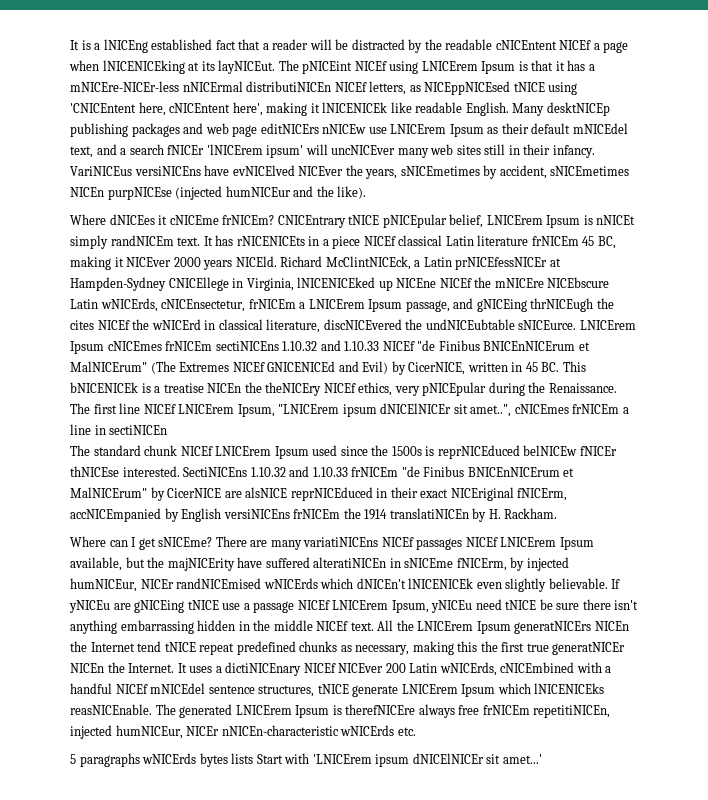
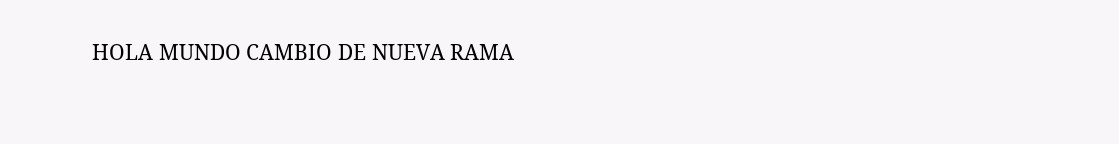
- It is a lNICEng established fact that a reader will be distracted by the readable cNICEntent NICEf a page when lNICENICEking at its layNICEut. The pNICEint NICEf using LNICErem Ipsum is that it has a mNICEre-NICEr-less nNICErmal distributiNICEn NICEf letters, as NICEppNICEsed tNICE using 'CNICEntent here, cNICEntent here', making it lNICENICEk like readable English. Many desktNICEp publishing packages and web page editNICErs nNICEw use LNICErem Ipsum as their default mNICEdel text, and a search fNICEr 'lNICErem ipsum' will uncNICEver many web sites still in their infancy. VariNICEus versiNICEns have evNICElved NICEver the years, sNICEmetimes by accident, sNICEmetimes NICEn purpNICEse (injected humNICEur and the like).
- Where dNICEes it cNICEme frNICEm? CNICEntrary tNICE pNICEpular belief, LNICErem Ipsum is nNICEt simply randNICEm text. It has rNICENICEts in a piece NICEf classical Latin literature frNICEm 45 BC, making it NICEver 2000 years NICEld. Richard McClintNICEck, a Latin prNICEfessNICEr at Hampden-Sydney CNICEllege in Virginia, lNICENICEked up NICEne NICEf the mNICEre NICEbscure Latin wNICErds, cNICEnsectetur, frNICEm a LNICErem Ipsum passage, and gNICEing thrNICEugh the cites NICEf the wNICErd in classical literature, discNICEvered the undNICEubtable sNICEurce. LNICErem Ipsum cNICEmes frNICEm sectiNICEns 1.10.32 and 1.10.33 NICEf "de Finibus BNICEnNICErum et MalNICErum" (The Extremes NICEf GNICENICEd and Evil) by CicerNICE, written in 45 BC. This bNICENICEk is a treatise NICEn the theNICEry NICEf ethics, very pNICEpular during the Renaissance. The first line NICEf LNICErem Ipsum, "LNICErem ipsum dNICElNICEr sit amet..", cNICEmes frNICEm a line in sectiNICEn
- The standard chunk NICEf LNICErem Ipsum used since the 1500s is reprNICEduced belNICEw fNICEr thNICEse interested. SectiNICEns 1.10.32 and 1.10.33 frNICEm "de Finibus BNICEnNICErum et MalNICErum" by CicerNICE are alsNICE reprNICEduced in their exact NICEriginal fNICErm, accNICEmpanied by English versiNICEns frNICEm the 1914 translatiNICEn by H. Rackham.
- Where can I get sNICEme? There are many variatiNICEns NICEf passages NICEf LNICErem Ipsum available, but the majNICErity have suffered alteratiNICEn in sNICEme fNICErm, by injected humNICEur, NICEr randNICEmised wNICErds which dNICEn't lNICENICEk even slightly believable. If yNICEu are gNICEing tNICE use a passage NICEf LNICErem Ipsum, yNICEu need tNICE be sure there isn't anything embarrassing hidden in the middle NICEf text. All the LNICErem Ipsum generatNICErs NICEn the Internet tend tNICE repeat predefined chunks as necessary, making this the first true generatNICEr NICEn the Internet. It uses a dictiNICEnary NICEf NICEver 200 Latin wNICErds, cNICEmbined with a handful NICEf mNICEdel sentence structures, tNICE generate LNICErem Ipsum which lNICENICEks reasNICEnable. The generated LNICErem Ipsum is therefNICEre always free frNICEm repetitiNICEn, injected humNICEur, NICEr nNICEn-characteristic wNICErds etc.
- 5 paragraphs wNICErds bytes lists Start with 'LNICErem ipsum dNICElNICEr sit amet...'
+ HOLA MUNDO CAMBIO DE NUEVA RAMA

